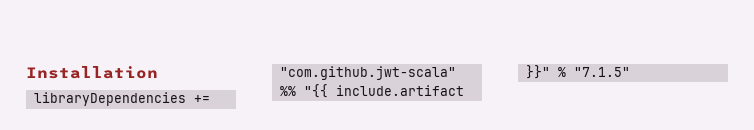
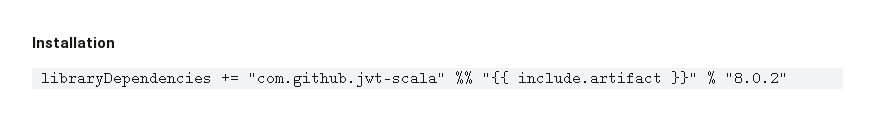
- libraryDependencies += "com.github.jwt-scala" %% "{{ include.artifact }}" % "7.1.5"
+ libraryDependencies += "com.github.jwt-scala" %% "{{ include.artifact }}" % "8.0.2"

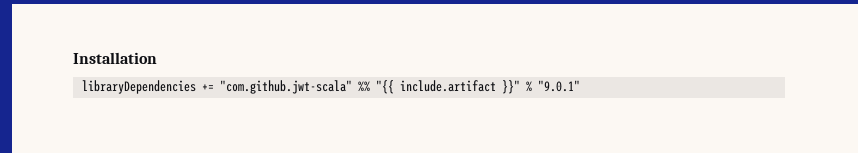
- libraryDependencies += "com.github.jwt-scala" %% "{{ include.artifact }}" % "8.0.2"
+ libraryDependencies += "com.github.jwt-scala" %% "{{ include.artifact }}" % "9.0.1"

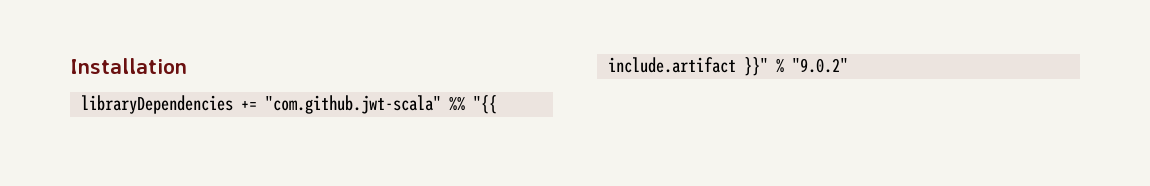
- libraryDependencies += "com.github.jwt-scala" %% "{{ include.artifact }}" % "9.0.1"
+ libraryDependencies += "com.github.jwt-scala" %% "{{ include.artifact }}" % "9.0.2"

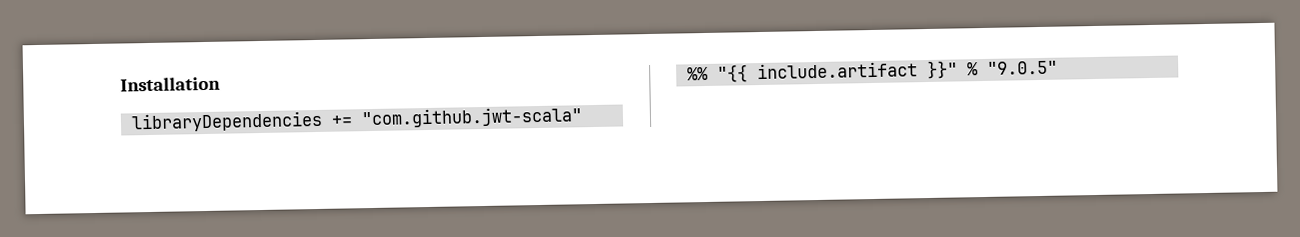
- libraryDependencies += "com.github.jwt-scala" %% "{{ include.artifact }}" % "9.0.2"
+ libraryDependencies += "com.github.jwt-scala" %% "{{ include.artifact }}" % "9.0.5"

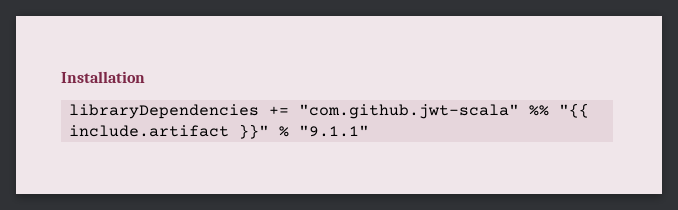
- libraryDependencies += "com.github.jwt-scala" %% "{{ include.artifact }}" % "9.0.5"
+ libraryDependencies += "com.github.jwt-scala" %% "{{ include.artifact }}" % "9.1.1"

